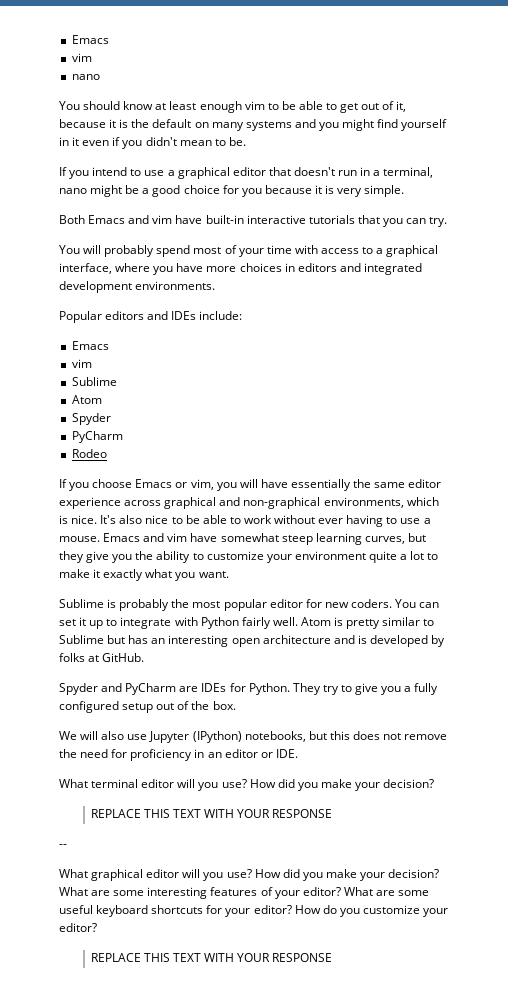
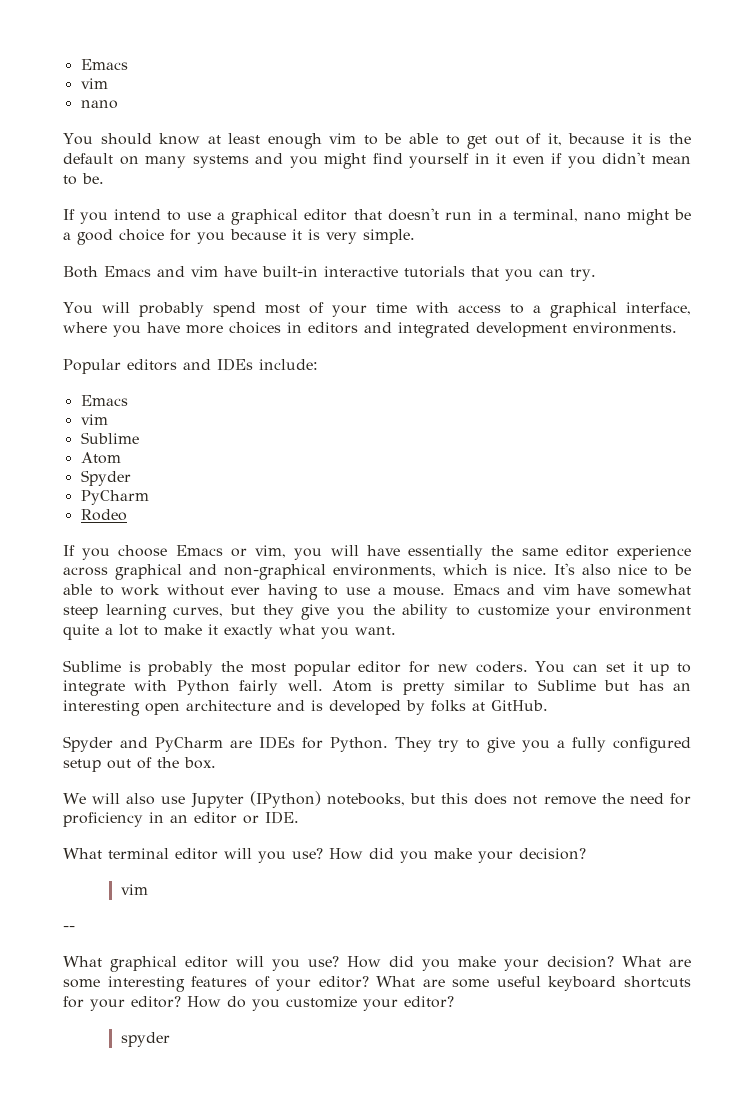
  What terminal editor will you use? How did you make your decision?
- REPLACE THIS TEXT WITH YOUR RESPONSE
+ vim
  How do you customize your editor?
- REPLACE THIS TEXT WITH YOUR RESPONSE
+ spyder

